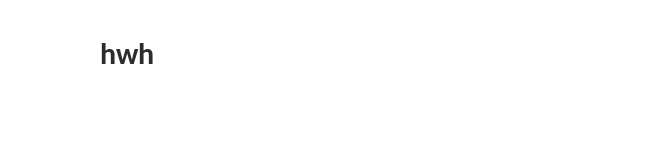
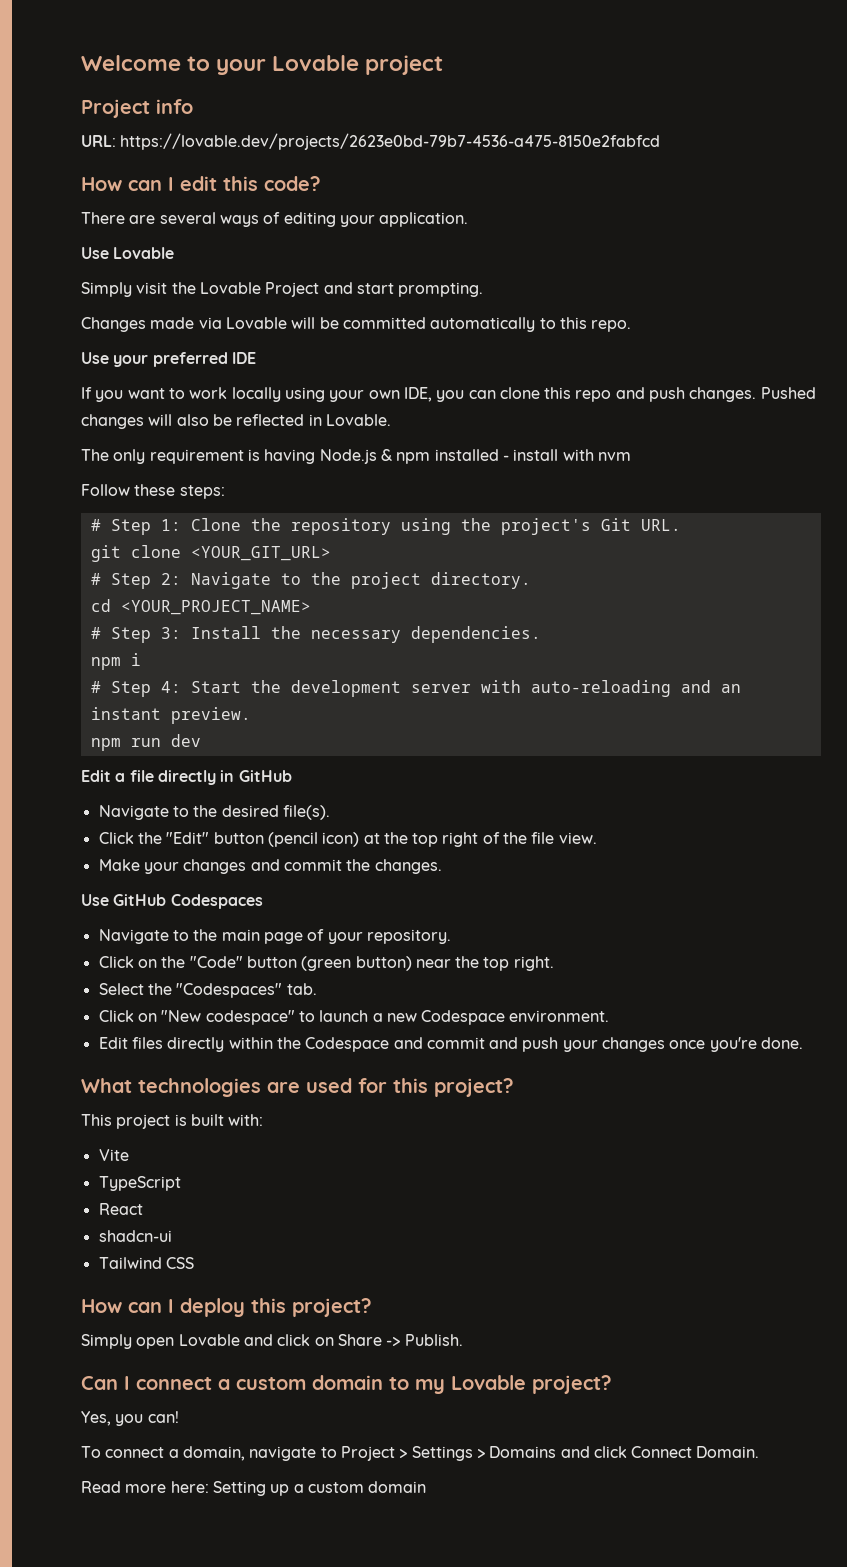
- hwh
+ Welcome to your Lovable project
+ Project info
+ URL: https://lovable.dev/projects/2623e0bd-79b7-4536-a475-8150e2fabfcd
+ How can I edit this code?
+ There are several ways of editing your application.
+ Use Lovable
+ Simply visit the Lovable Project and start prompting.
+ Changes made via Lovable will be committed automatically to this repo.
+ Use your preferred IDE
+ If you want to work locally using your own IDE, you can clone this repo and push changes. Pushed changes will also be reflected in Lovable.
+ The only requirement is having Node.js & npm installed - install with nvm
+ Follow these steps:
+ # Step 1: Clone the repository using the project's Git URL.
+ git clone <YOUR_GIT_URL>
+ # Step 2: Navigate to the project directory.
+ cd <YOUR_PROJECT_NAME>
+ # Step 3: Install the necessary dependencies.
+ npm i
+ # Step 4: Start the development server with auto-reloading and an instant preview.
+ npm run dev
+ Edit a file directly in GitHub
+ Navigate to the desired file(s).
+ Click the "Edit" button (pencil icon) at the top right of the file view.
+ Make your changes and commit the changes.
+ Use GitHub Codespaces
+ Navigate to the main page of your repository.
+ Click on the "Code" button (green button) near the top right.
+ Select the "Codespaces" tab.
+ Click on "New codespace" to launch a new Codespace environment.
+ Edit files directly within the Codespace and commit and push your changes once you're done.
+ What technologies are used for this project?
+ This project is built with:
+ Vite
+ TypeScript
+ React
+ shadcn-ui
+ Tailwind CSS
+ How can I deploy this project?
+ Simply open Lovable and click on Share -> Publish.
+ Can I connect a custom domain to my Lovable project?
+ Yes, you can!
+ To connect a domain, navigate to Project > Settings > Domains and click Connect Domain.
+ Read more here: Setting up a custom domain

